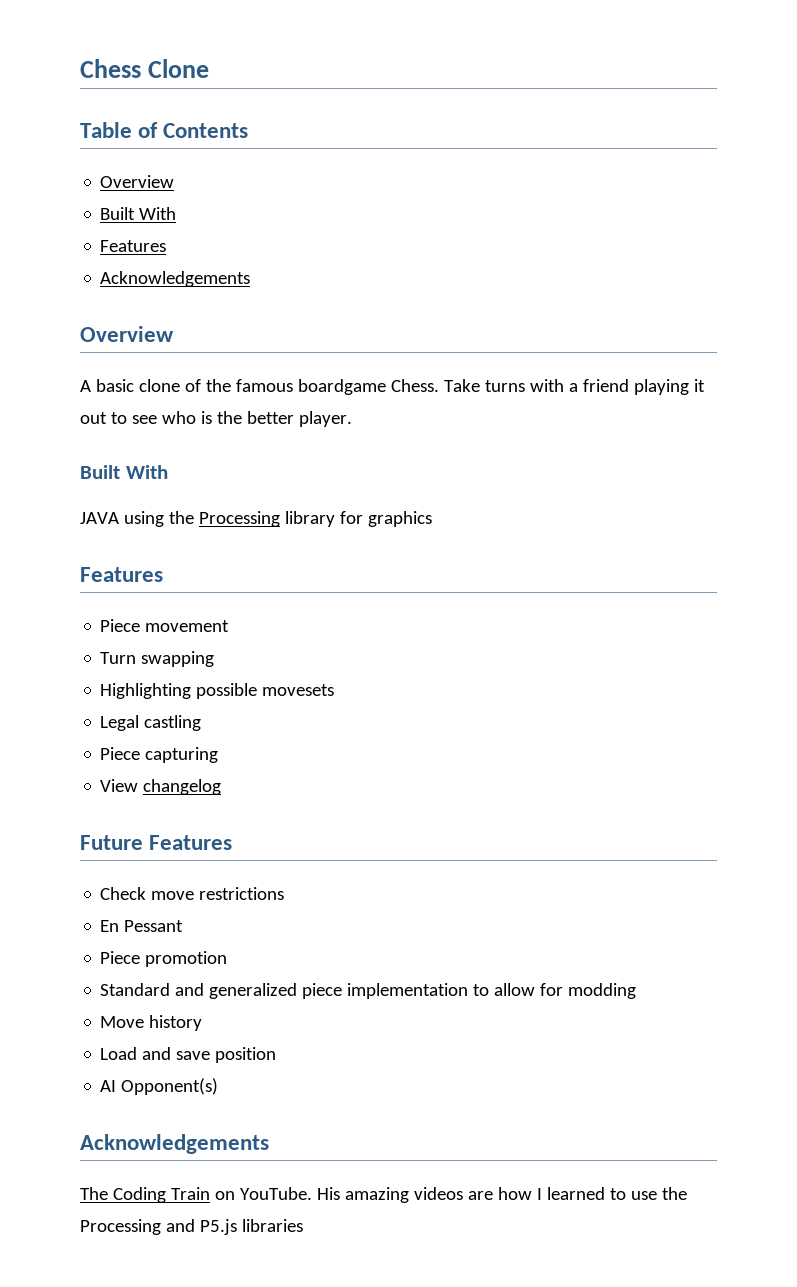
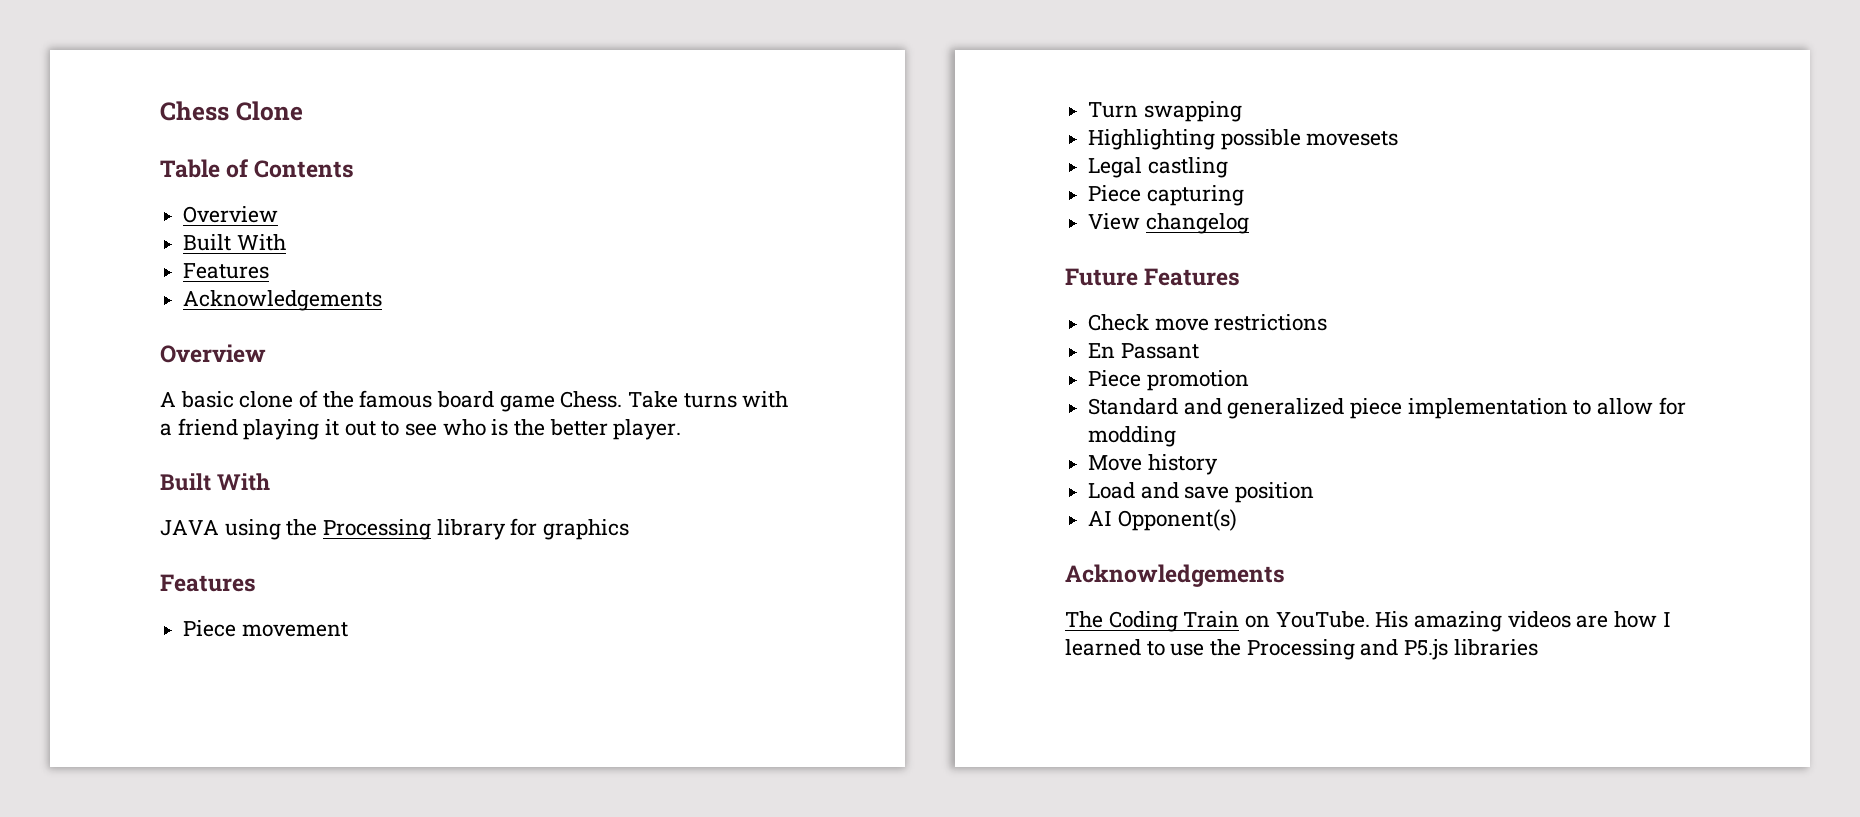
- A basic clone of the famous boardgame Chess.
+ A basic clone of the famous board game Chess.
- En Pessant
+ En Passant

